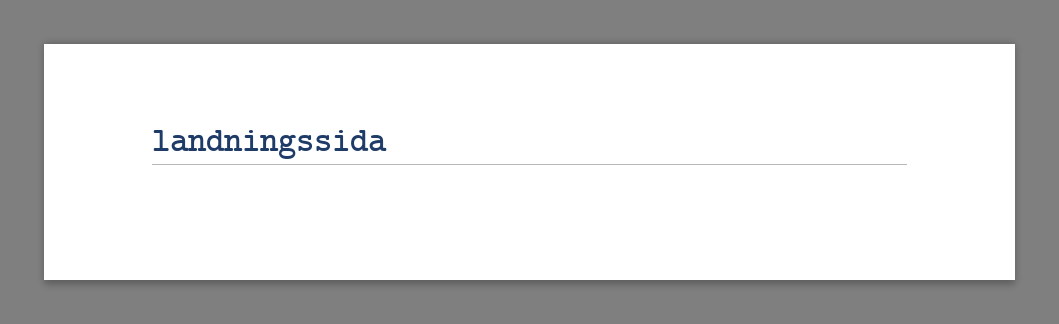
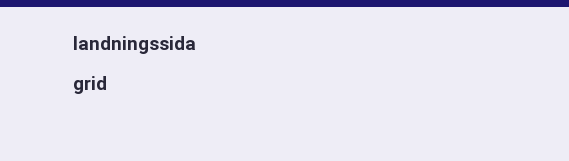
+ grid

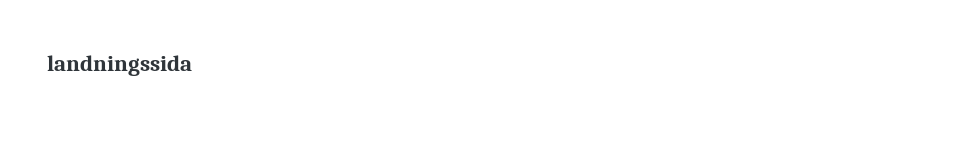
- grid

